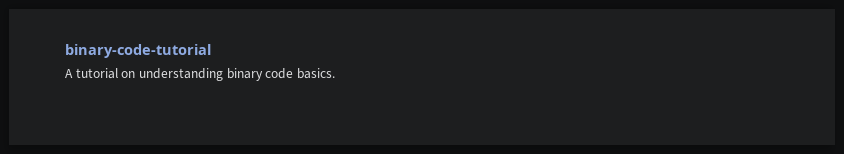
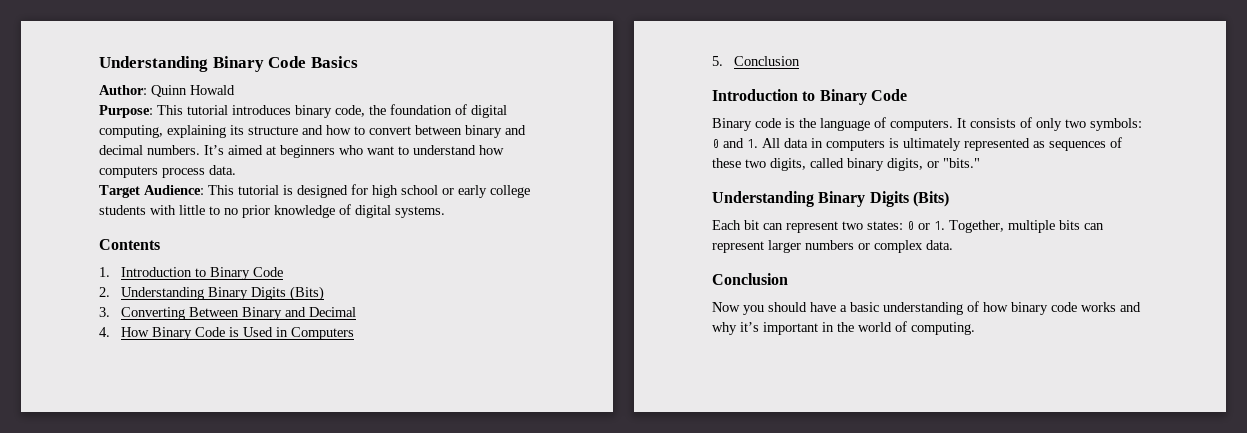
- binary-code-tutorial
- A tutorial on understanding binary code basics.
+ Understanding Binary Code Basics
+ Author: Quinn Howald
+ Purpose: This tutorial introduces binary code, the foundation of digital computing, explaining its structure and how to convert between binary and decimal numbers. It’s aimed at beginners who want to understand how computers process data.
+ Target Audience: This tutorial is designed for high school or early college students with little to no prior knowledge of digital systems.
+ Contents
+ 1. Introduction to Binary Code
+ 2. Understanding Binary Digits (Bits)
+ 3. Converting Between Binary and Decimal
+ 4. How Binary Code is Used in Computers
+ 5. Conclusion
+ Introduction to Binary Code
+ Binary code is the language of computers. It consists of only two symbols: 0 and 1. All data in computers is ultimately represented as sequences of these two digits, called binary digits, or "bits."
+ Understanding Binary Digits (Bits)
+ Each bit can represent two states: 0 or 1. Together, multiple bits can represent larger numbers or complex data.
+ Conclusion
+ Now you should have a basic understanding of how binary code works and why it’s important in the world of computing.

